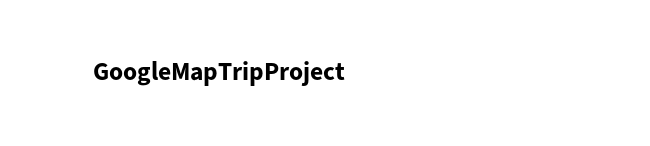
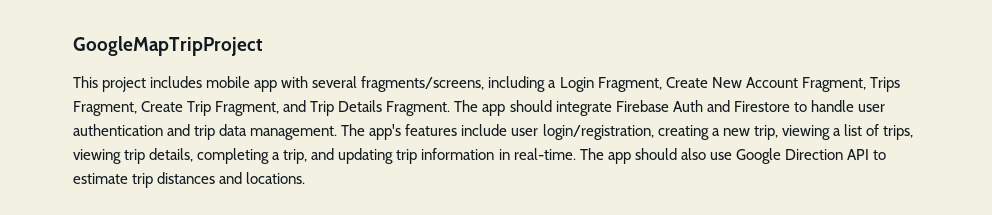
+ This project includes mobile app with several fragments/screens, including a Login Fragment, Create New Account Fragment, Trips Fragment, Create Trip Fragment, and Trip Details Fragment. The app should integrate Firebase Auth and Firestore to handle user authentication and trip data management. The app's features include user login/registration, creating a new trip, viewing a list of trips, viewing trip details, completing a trip, and updating trip information in real-time. The app should also use Google Direction API to estimate trip distances and locations.

